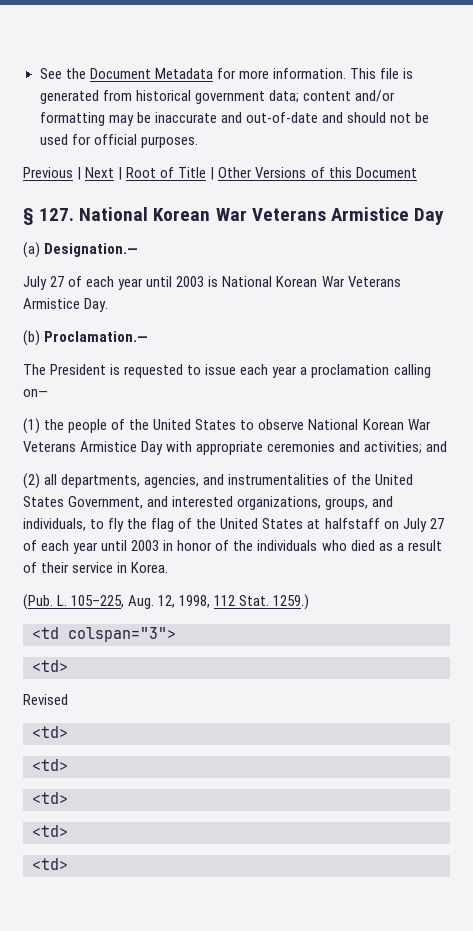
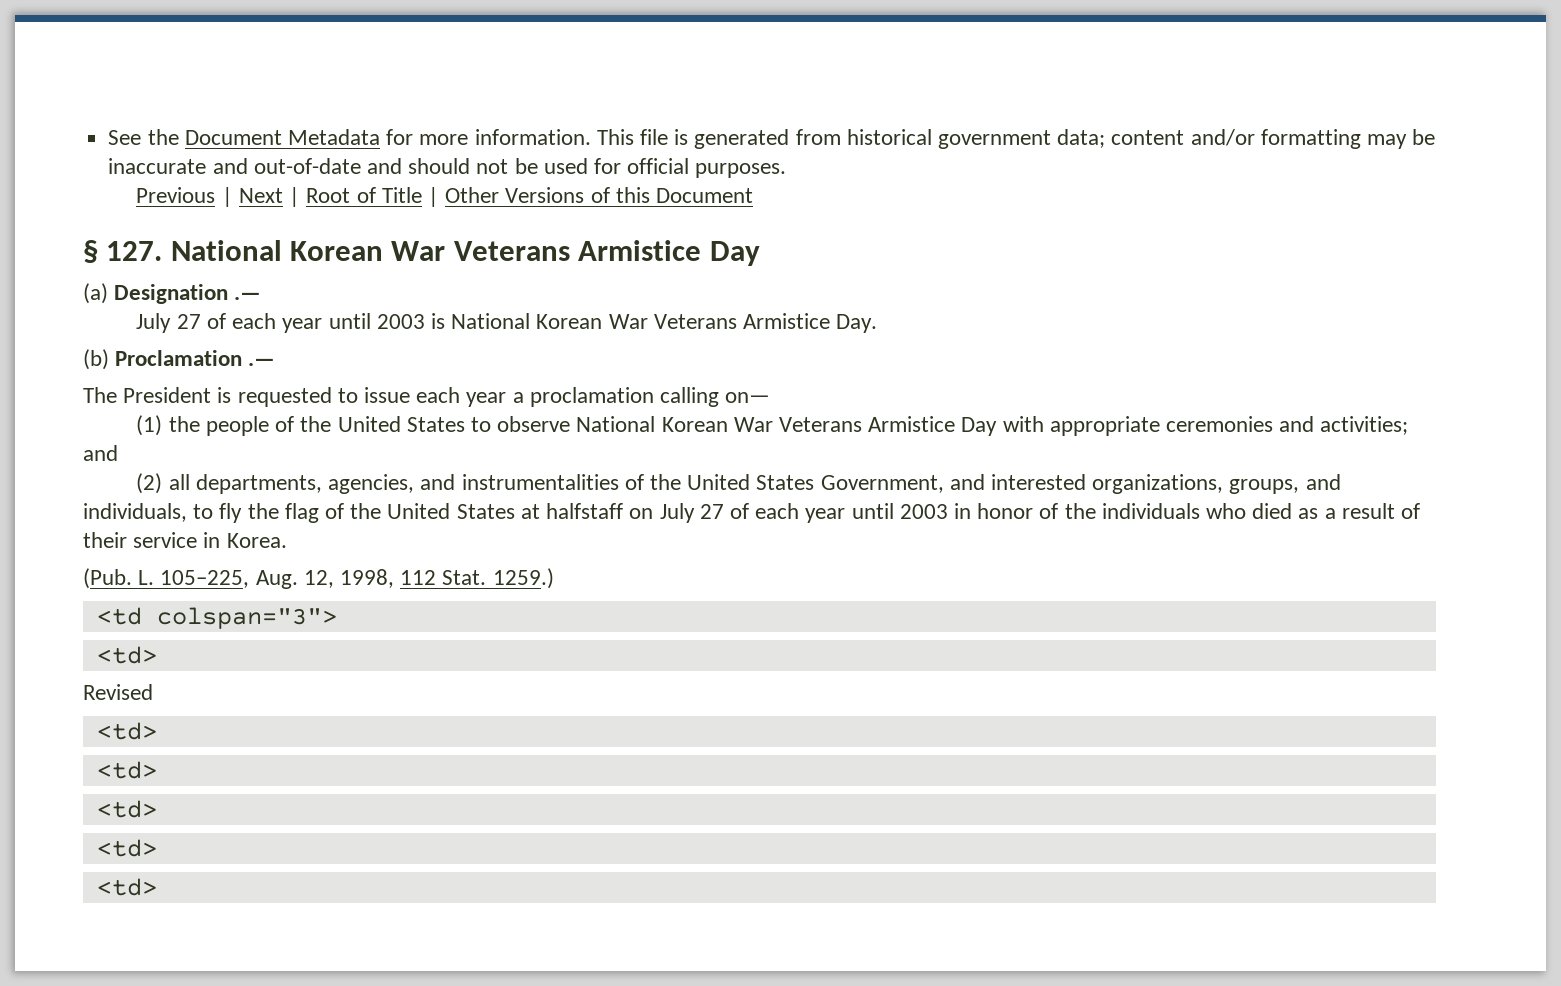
- (a) Designation.—
+ (a) Designation .—
- (b) Proclamation.—
+ (b) Proclamation .—

